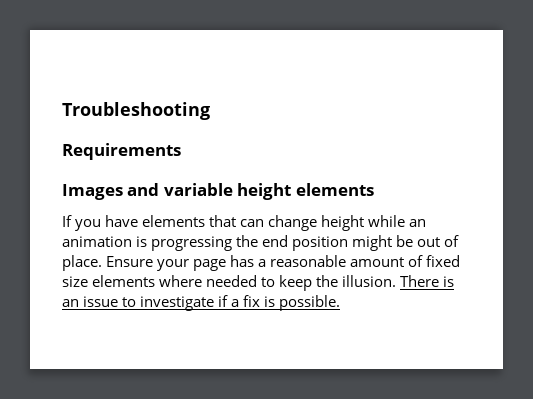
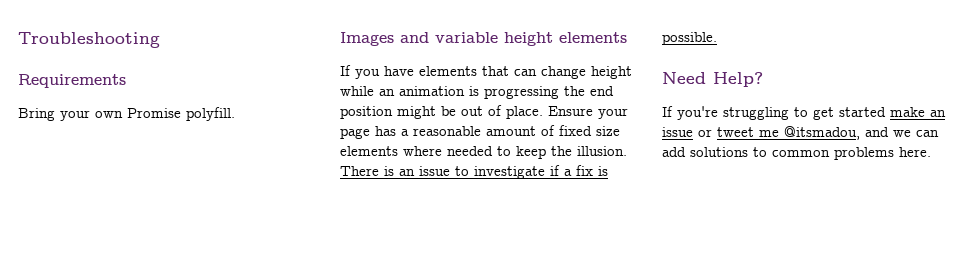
+ Bring your own Promise polyfill.
+ Need Help?
+ If you're struggling to get started make an issue or tweet me @itsmadou, and we can add solutions to common problems here.

